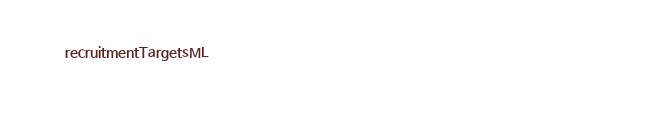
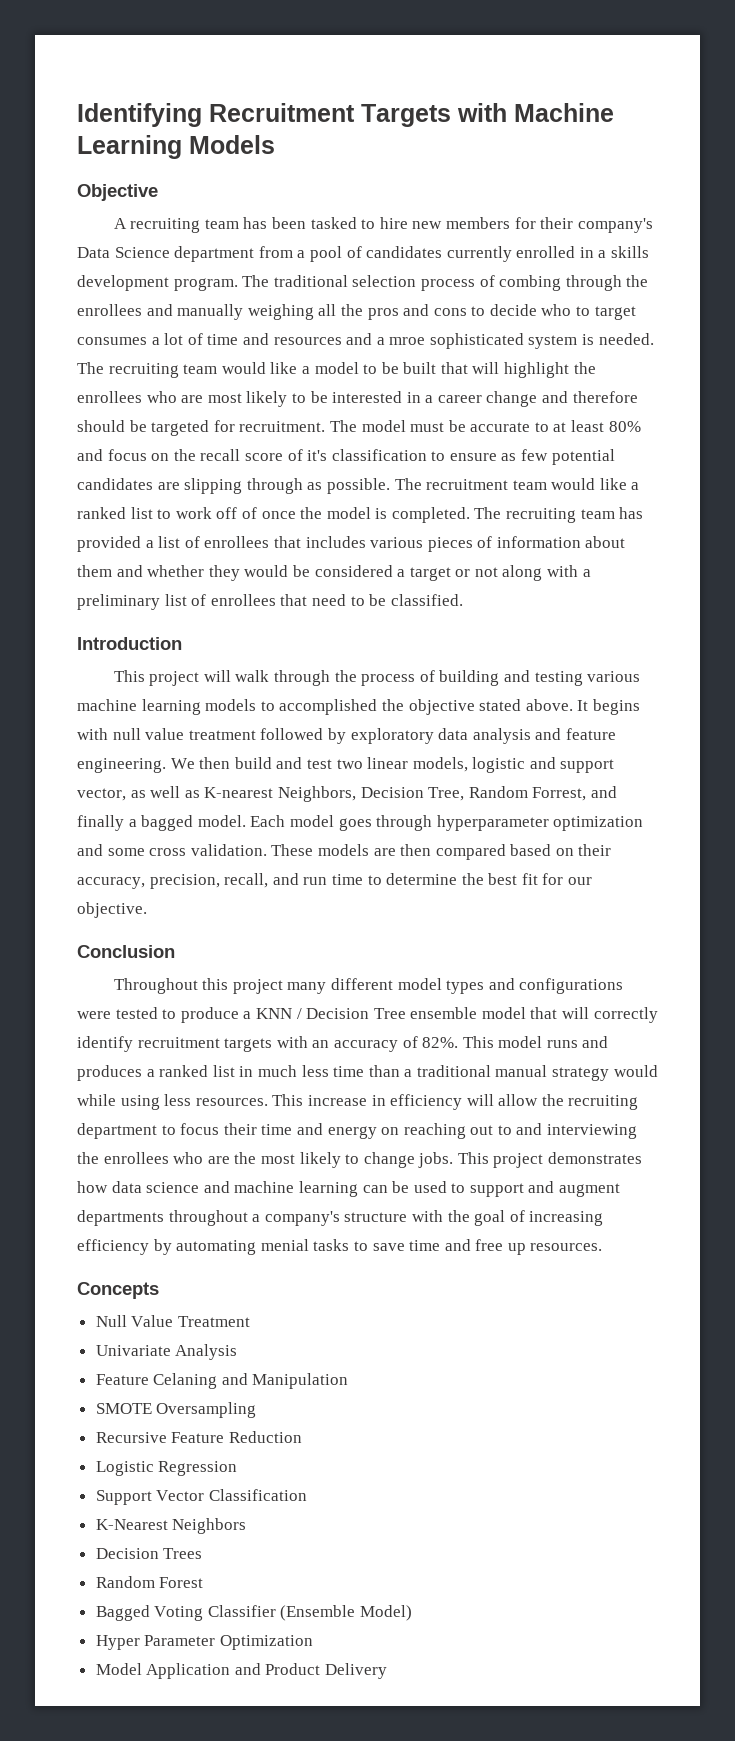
- recruitmentTargetsML
+ Identifying Recruitment Targets with Machine Learning Models
+ Objective
+ A recruiting team has been tasked to hire new members for their company's Data Science department from a pool of candidates currently enrolled in a skills development program. The traditional selection process of combing through the enrollees and manually weighing all the pros and cons to decide who to target consumes a lot of time and resources and a mroe sophisticated system is needed. The recruiting team would like a model to be built that will highlight the enrollees who are most likely to be interested in a career change and therefore should be targeted for recruitment. The model must be accurate to at least 80% and focus on the recall score of it's classification to ensure as few potential candidates are slipping through as possible. The recruitment team would like a ranked list to work off of once the model is completed. The recruiting team has provided a list of enrollees that includes various pieces of information about them and whether they would be considered a target or not along with a preliminary list of enrollees that need to be classified.
+ Introduction
+ This project will walk through the process of building and testing various machine learning models to accomplished the objective stated above. It begins with null value treatment followed by exploratory data analysis and feature engineering. We then build and test two linear models, logistic and support vector, as well as K-nearest Neighbors, Decision Tree, Random Forrest, and finally a bagged model. Each model goes through hyperparameter optimization and some cross validation. These models are then compared based on their accuracy, precision, recall, and run time to determine the best fit for our objective.
+ Conclusion
+ Throughout this project many different model types and configurations were tested to produce a KNN / Decision Tree ensemble model that will correctly identify recruitment targets with an accuracy of 82%. This model runs and produces a ranked list in much less time than a traditional manual strategy would while using less resources. This increase in efficiency will allow the recruiting department to focus their time and energy on reaching out to and interviewing the enrollees who are the most likely to change jobs. This project demonstrates how data science and machine learning can be used to support and augment departments throughout a company's structure with the goal of increasing efficiency by automating menial tasks to save time and free up resources.
+ Concepts
+ Null Value Treatment
+ Univariate Analysis
+ Feature Celaning and Manipulation
+ SMOTE Oversampling
+ Recursive Feature Reduction
+ Logistic Regression
+ Support Vector Classification
+ K-Nearest Neighbors
+ Decision Trees
+ Random Forest
+ Bagged Voting Classifier (Ensemble Model)
+ Hyper Parameter Optimization
+ Model Application and Product Delivery

